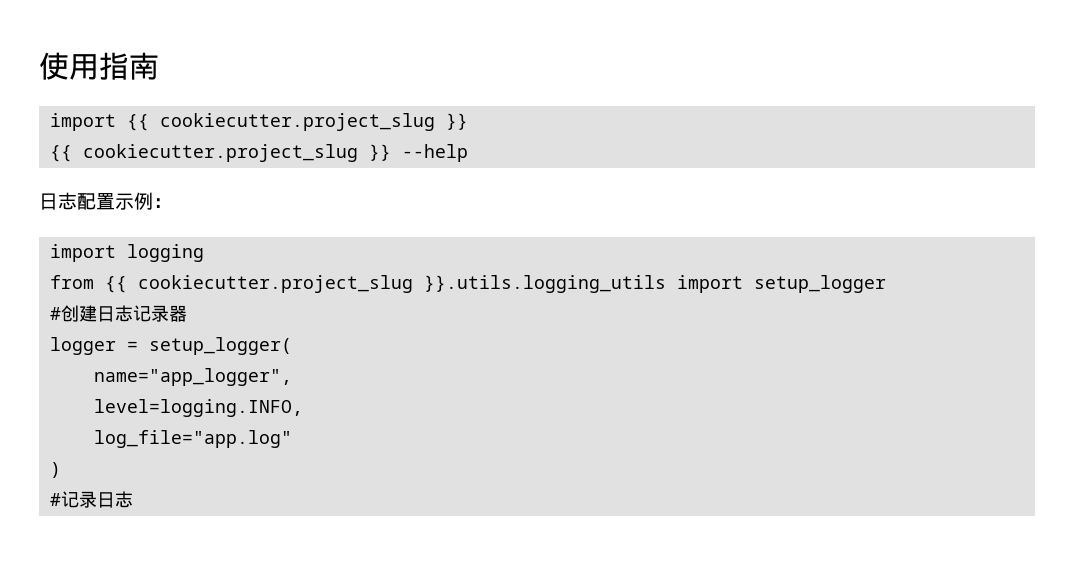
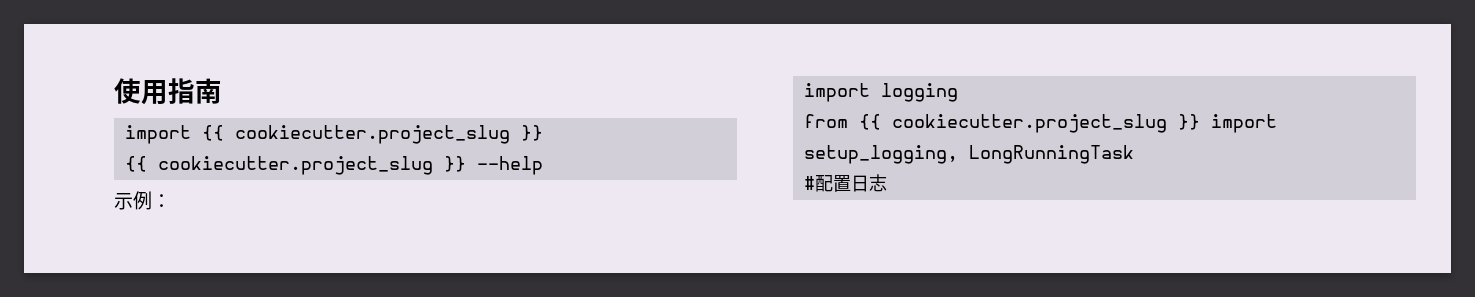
- 日志配置示例：
+ 示例：
- from {{ cookiecutter.project_slug }}.utils.logging_utils import setup_logger
- #创建日志记录器
- logger = setup_logger(
- name="app_logger",
- level=logging.INFO,
- log_file="app.log"
- )
- #记录日志
+ from {{ cookiecutter.project_slug }} import setup_logging, LongRunningTask
+ #配置日志

